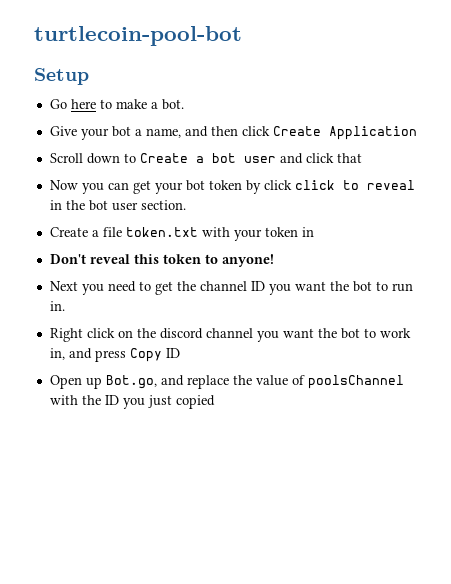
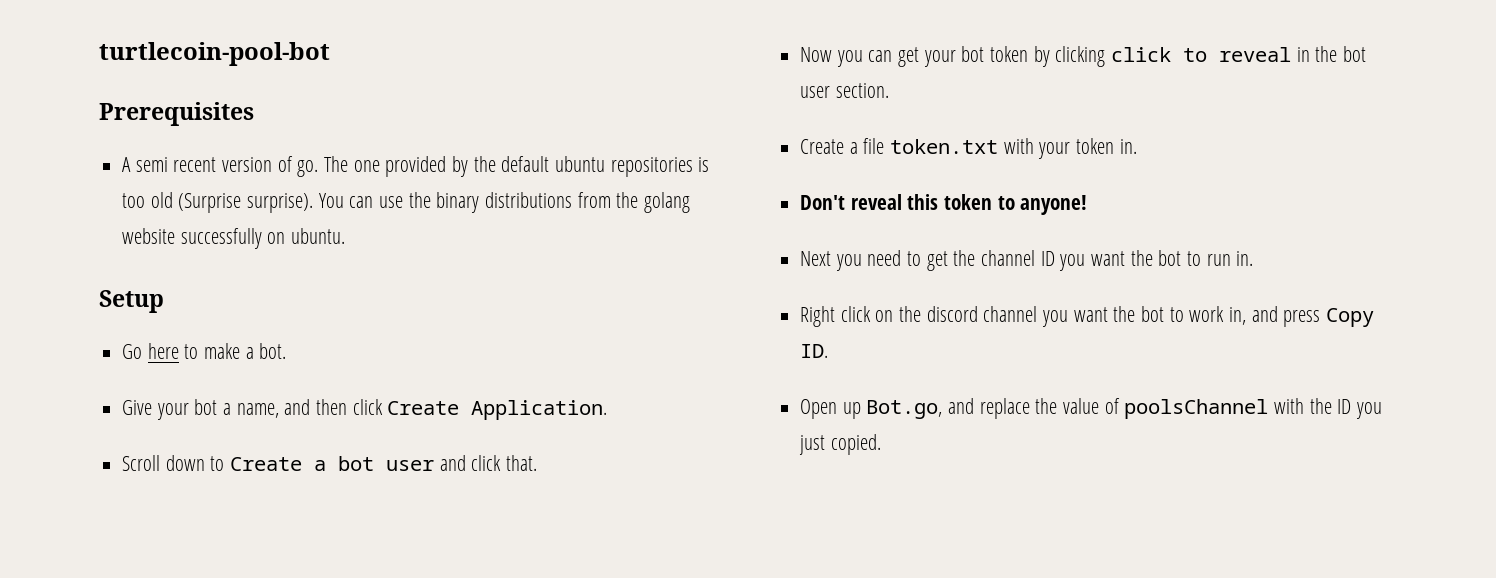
+ Prerequisites
+ A semi recent version of go. The one provided by the default ubuntu repositories is too old (Surprise surprise). You can use the binary distributions from the golang website successfully on ubuntu.
- Give your bot a name, and then click Create Application
+ Give your bot a name, and then click Create Application.
- Scroll down to Create a bot user and click that
+ Scroll down to Create a bot user and click that.
- Now you can get your bot token by click click to reveal in the bot user section.
+ Now you can get your bot token by clicking click to reveal in the bot user section.
- Create a file token.txt with your token in
+ Create a file token.txt with your token in.
- Right click on the discord channel you want the bot to work in, and press Copy ID
+ Right click on the discord channel you want the bot to work in, and press Copy ID.
- Open up Bot.go, and replace the value of poolsChannel with the ID you just copied
+ Open up Bot.go, and replace the value of poolsChannel with the ID you just copied.

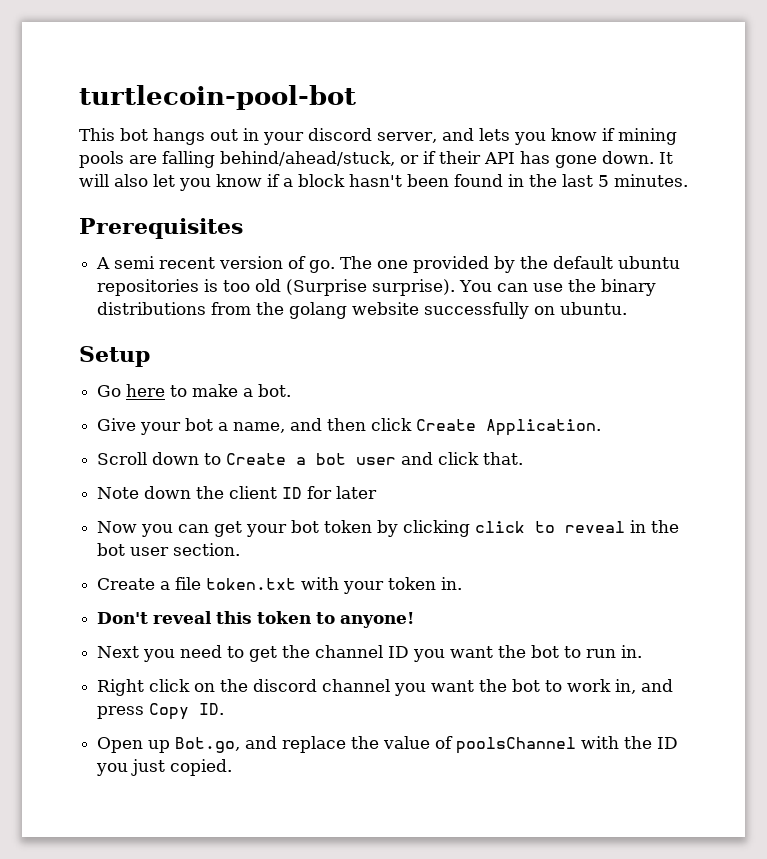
+ This bot hangs out in your discord server, and lets you know if mining pools are falling behind/ahead/stuck, or if their API has gone down. It will also let you know if a block hasn't been found in the last 5 minutes.
+ Note down the client ID for later

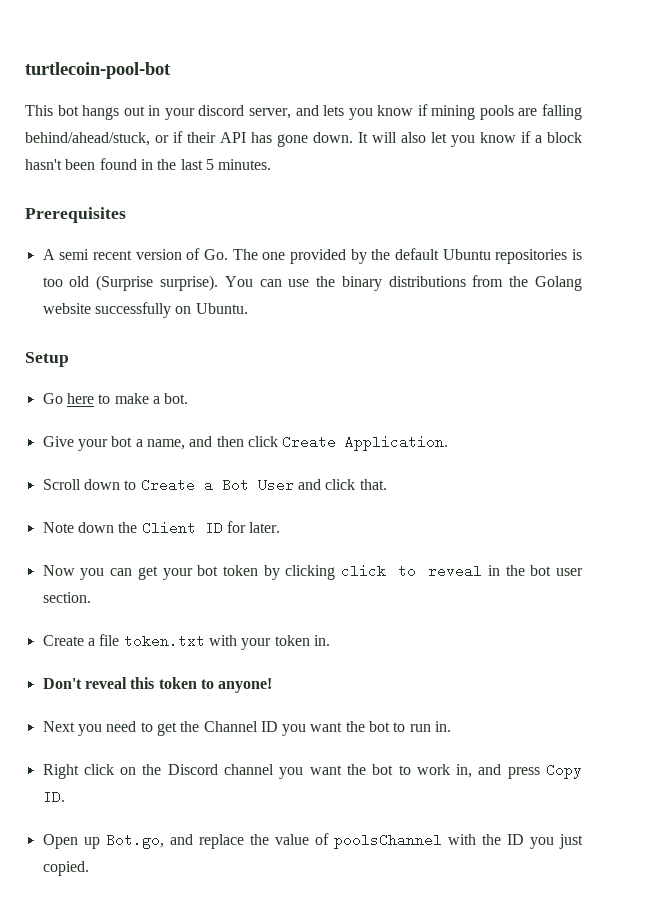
- A semi recent version of go. The one provided by the default ubuntu repositories is too old (Surprise surprise).
+ A semi recent version of Go. The one provided by the default Ubuntu repositories is too old (Surprise surprise).
- You can use the binary distributions from the golang website successfully on ubuntu.
+ You can use the binary distributions from the Golang website successfully on Ubuntu.
- Scroll down to Create a bot user and click that.
+ Scroll down to Create a Bot User and click that.
- Note down the client ID for later
+ Note down the Client ID for later.
- Next you need to get the channel ID you want the bot to run in.
+ Next you need to get the Channel ID you want the bot to run in.
- Right click on the discord channel you want the bot to work in, and press Copy ID.
+ Right click on the Discord channel you want the bot to work in, and press Copy ID.

